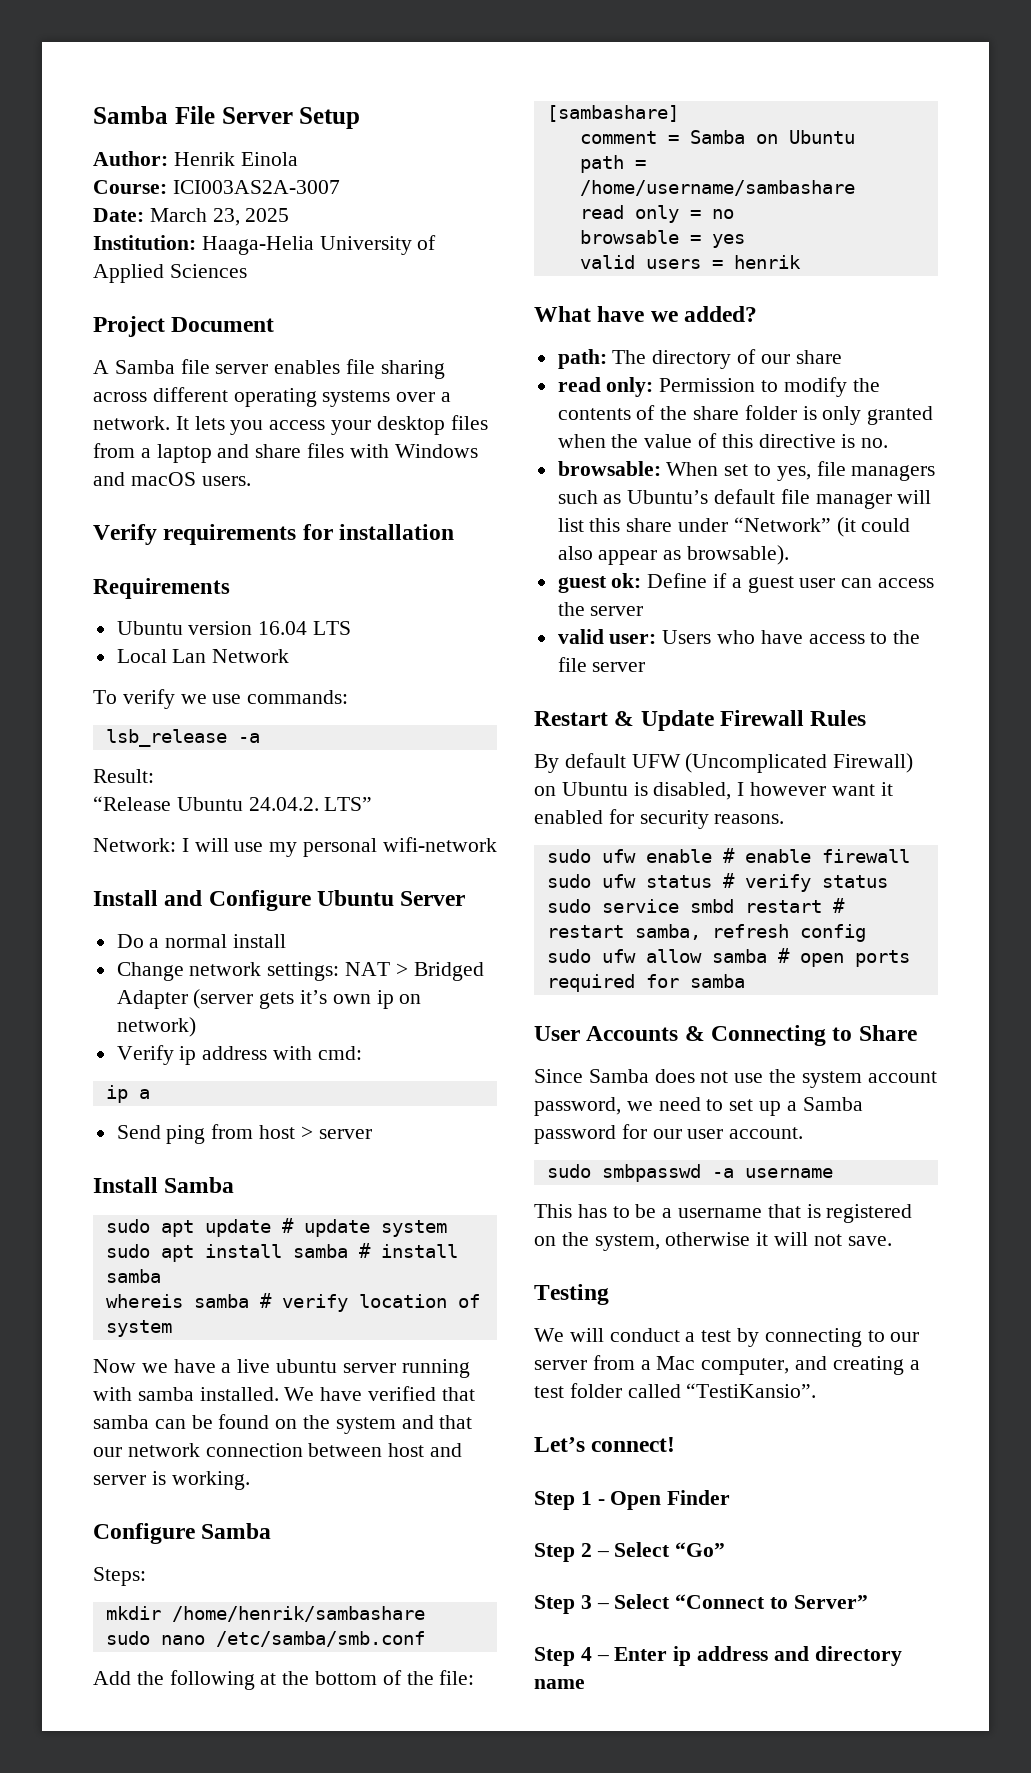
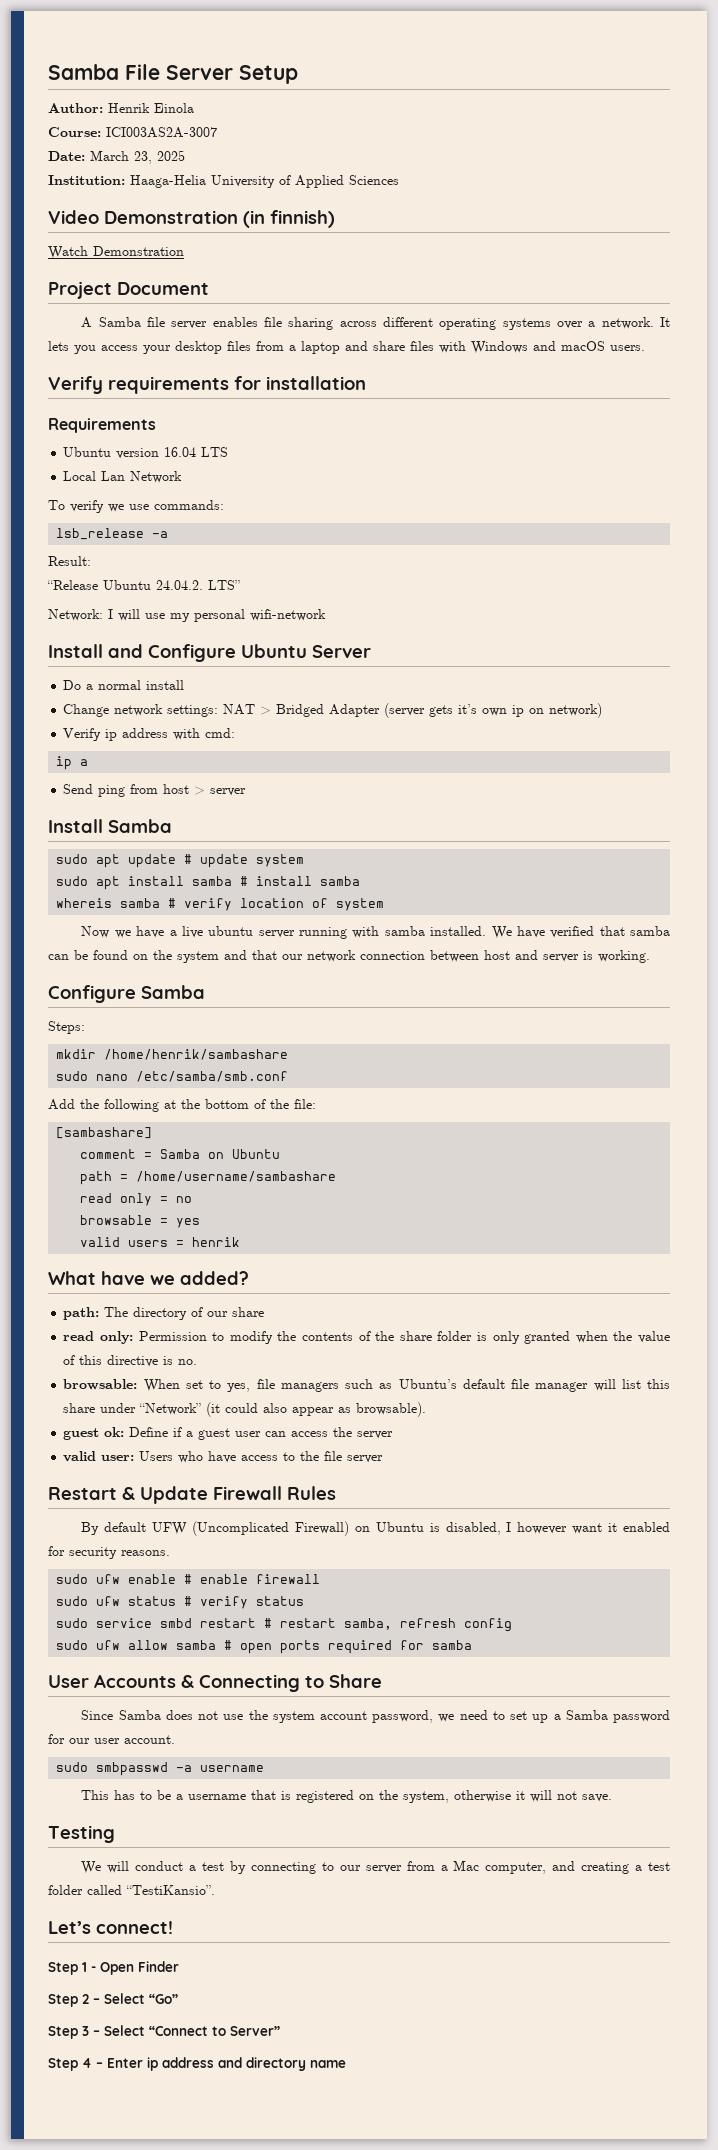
+ Video Demonstration (in finnish)
+ Watch Demonstration

